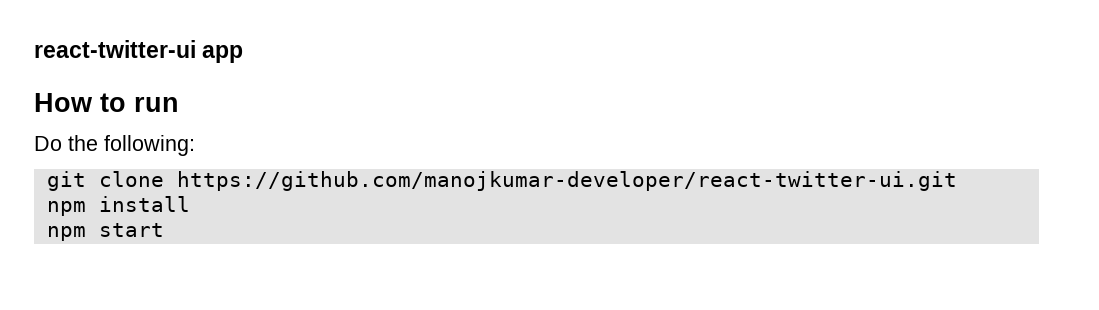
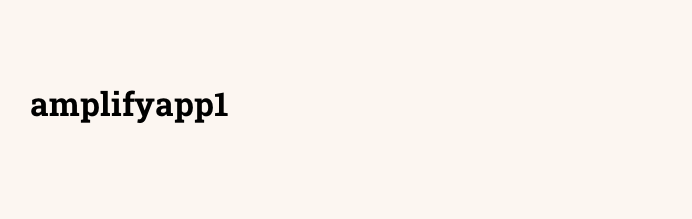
- react-twitter-ui app
- How to run
- Do the following:
- git clone https://github.com/manojkumar-developer/react-twitter-ui.git
- npm install
- npm start
+ amplifyapp1

